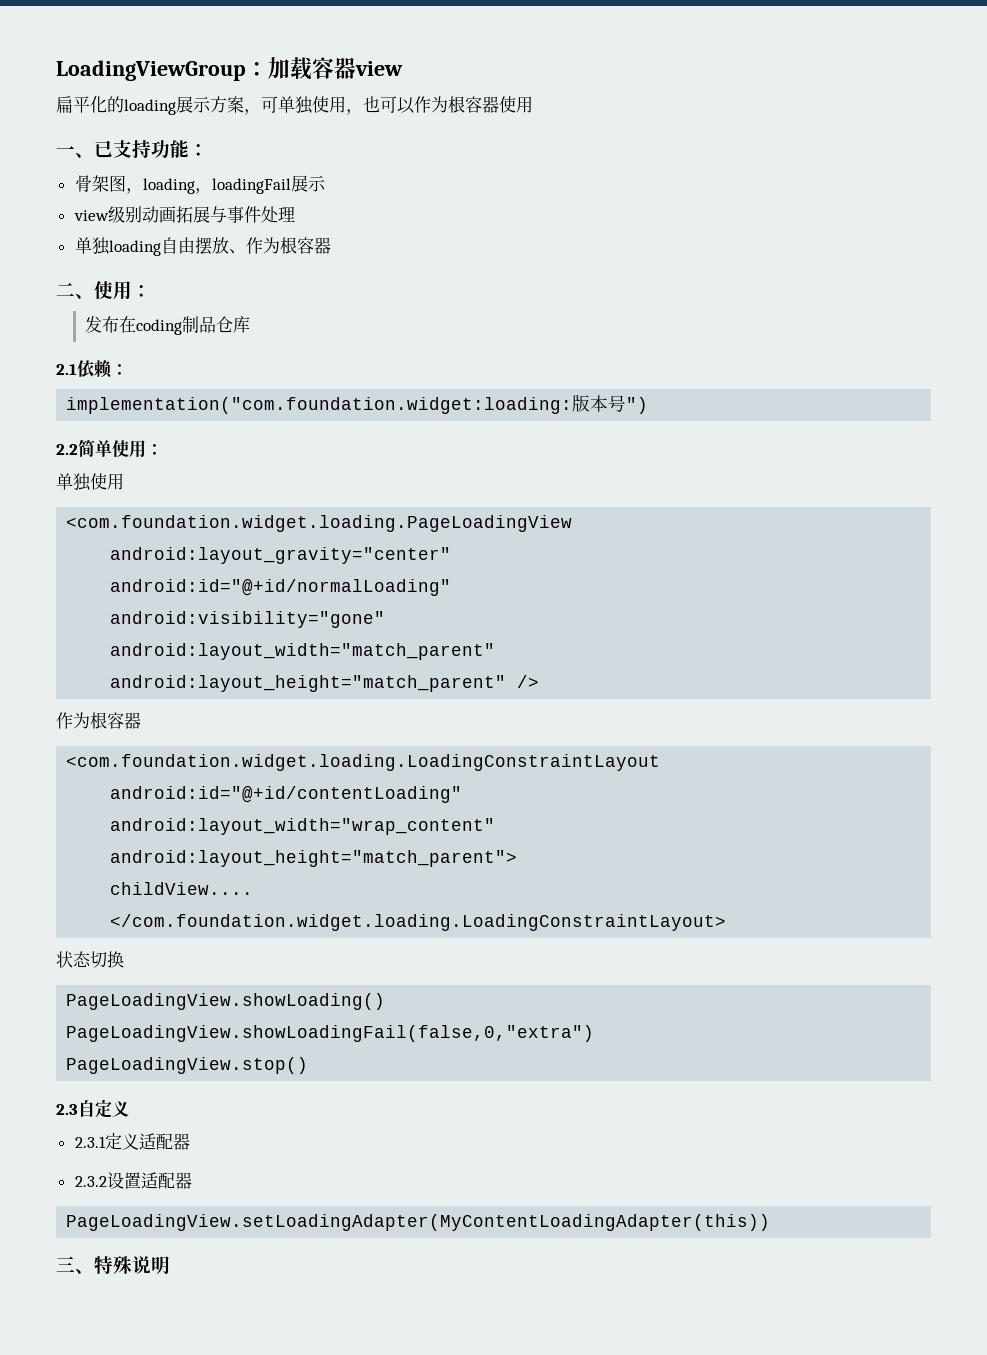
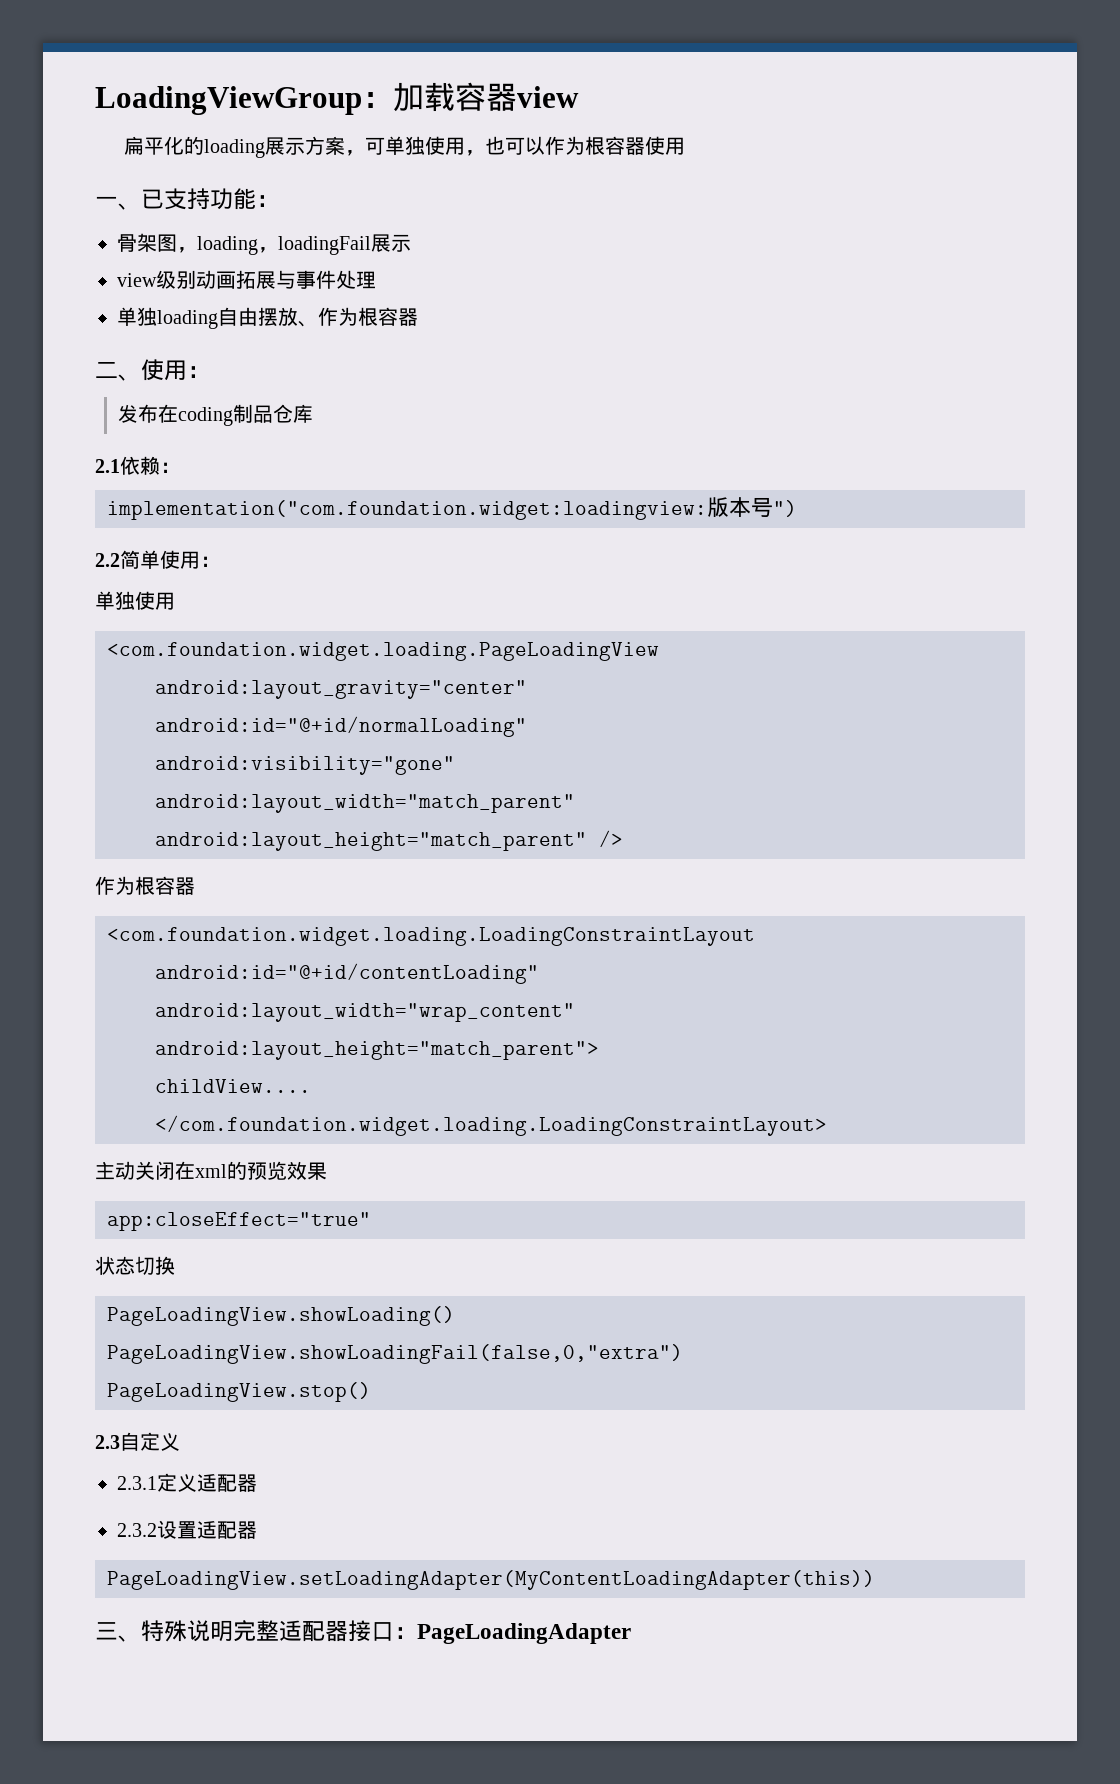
- implementation("com.foundation.widget:loading:版本号")
+ implementation("com.foundation.widget:loadingview:版本号")
+ 主动关闭在xml的预览效果
+ app:closeEffect="true"
- 三、特殊说明
+ 三、特殊说明完整适配器接口：PageLoadingAdapter

